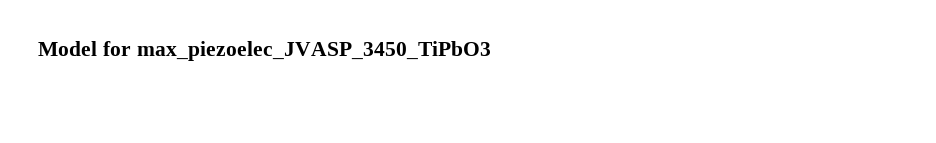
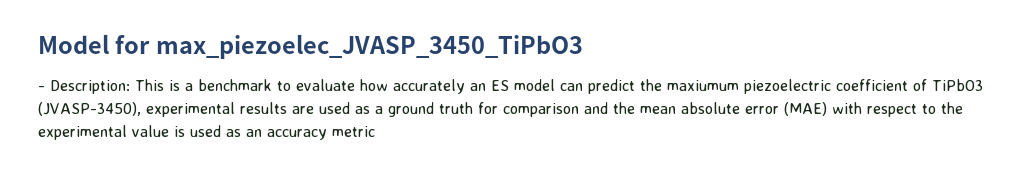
+ - Description: This is a benchmark to evaluate how accurately an ES model can predict the maxiumum piezoelectric coefficient of TiPbO3 (JVASP-3450), experimental results are used as a ground truth for comparison and the mean absolute error (MAE) with respect to the experimental value is used as an accuracy metric

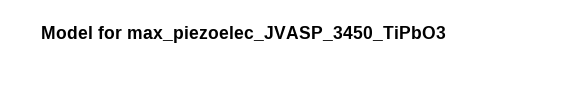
- - Description: This is a benchmark to evaluate how accurately an ES model can predict the maxiumum piezoelectric coefficient of TiPbO3 (JVASP-3450), experimental results are used as a ground truth for comparison and the mean absolute error (MAE) with respect to the experimental value is used as an accuracy metric

